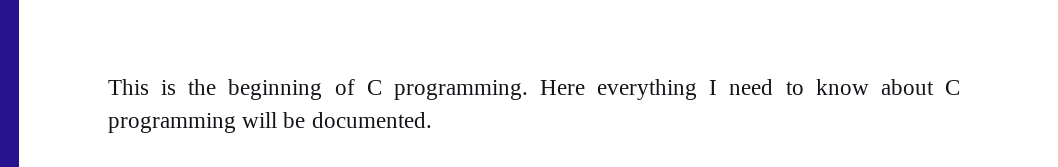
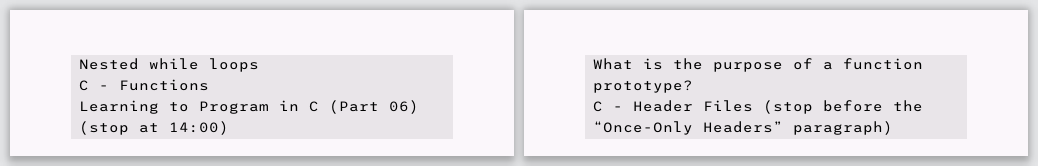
- This is the beginning of C programming. Here everything I need to know about C programming will be documented.
+ Nested while loops
+ C - Functions
+ Learning to Program in C (Part 06) (stop at 14:00)
+ What is the purpose of a function prototype?
+ C - Header Files (stop before the “Once-Only Headers” paragraph)

